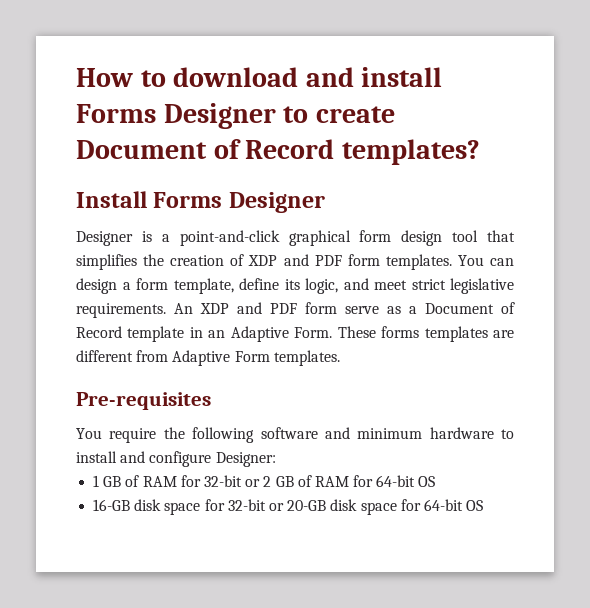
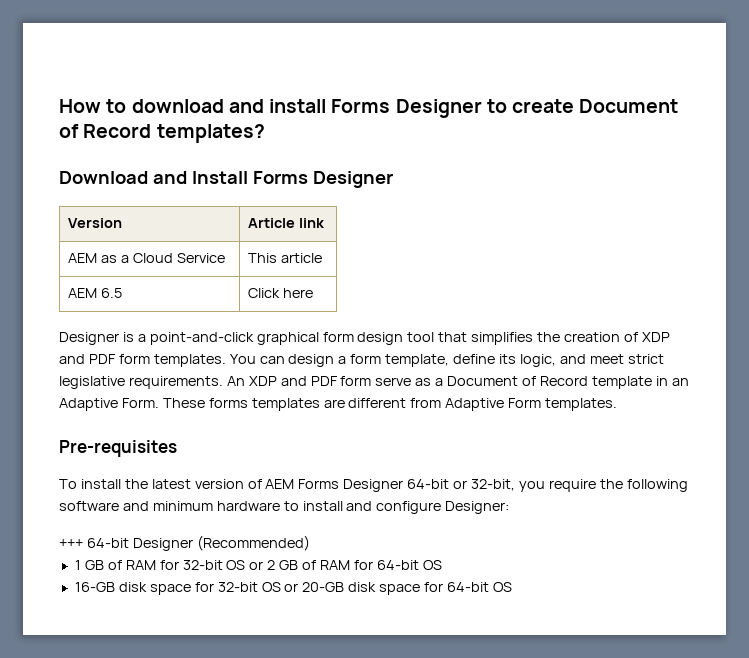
- Install Forms Designer
+ Download and Install Forms Designer
+ Version | Article link
+ AEM as a Cloud Service | This article
+ AEM 6.5 | Click here
- You require the following software and minimum hardware to install and configure Designer:
+ To install the latest version of AEM Forms Designer 64-bit or 32-bit, you require the following software and minimum hardware to install and configure Designer:
+ +++ 64-bit Designer (Recommended)
- 1 GB of RAM for 32-bit or 2 GB of RAM for 64-bit OS
+ 1 GB of RAM for 32-bit OS or 2 GB of RAM for 64-bit OS
- 16-GB disk space for 32-bit or 20-GB disk space for 64-bit OS
+ 16-GB disk space for 32-bit OS or 20-GB disk space for 64-bit OS

